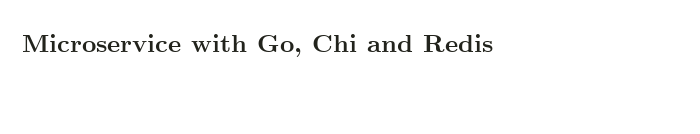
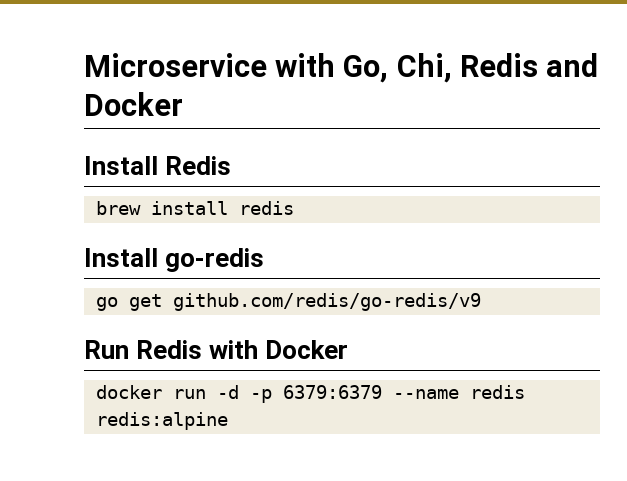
- Microservice with Go, Chi and Redis
+ Microservice with Go, Chi, Redis and Docker
+ Install Redis
+ brew install redis
+ Install go-redis
+ go get github.com/redis/go-redis/v9
+ Run Redis with Docker
+ docker run -d -p 6379:6379 --name redis redis:alpine

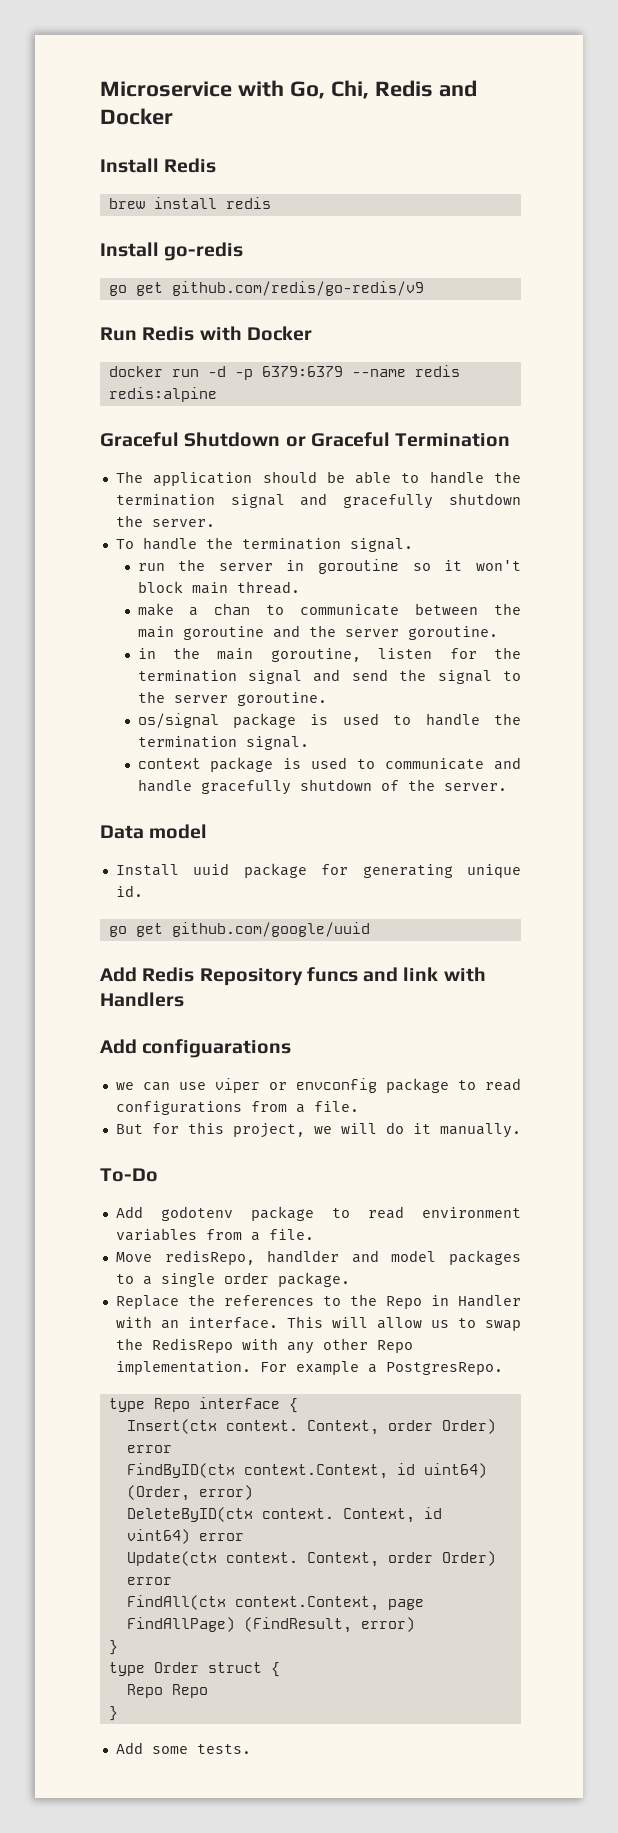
+ Graceful Shutdown or Graceful Termination
+ The application should be able to handle the termination signal and gracefully shutdown the server.
+ To handle the termination signal.
+ run the server in goroutine so it won't block main thread.
+ make a chan to communicate between the main goroutine and the server goroutine.
+ in the main goroutine, listen for the termination signal and send the signal to the server goroutine.
+ os/signal package is used to handle the termination signal.
+ context package is used to communicate and handle gracefully shutdown of the server.
+ Data model
+ Install uuid package for generating unique id.
+ go get github.com/google/uuid
+ Add Redis Repository funcs and link with Handlers
+ Add configuarations
+ we can use viper or envconfig package to read configurations from a file.
+ But for this project, we will do it manually.
+ To-Do
+ Add godotenv package to read environment variables from a file.
+ Move redisRepo, handlder and model packages to a single order package.
+ Replace the references to the Repo in Handler with an interface. This will allow us to swap the RedisRepo with any other Repo implementation. For example a PostgresRepo.
+ type Repo interface {
+ Insert(ctx context. Context, order Order) error
+ FindByID(ctx context.Context, id uint64) (Order, error)
+ DeleteByID(ctx context. Context, id vint64) error
+ Update(ctx context. Context, order Order) error
+ FindAll(ctx context.Context, page FindAllPage) (FindResult, error)
+ }
+ type Order struct {
+ Repo Repo
+ }
+ Add some tests.

